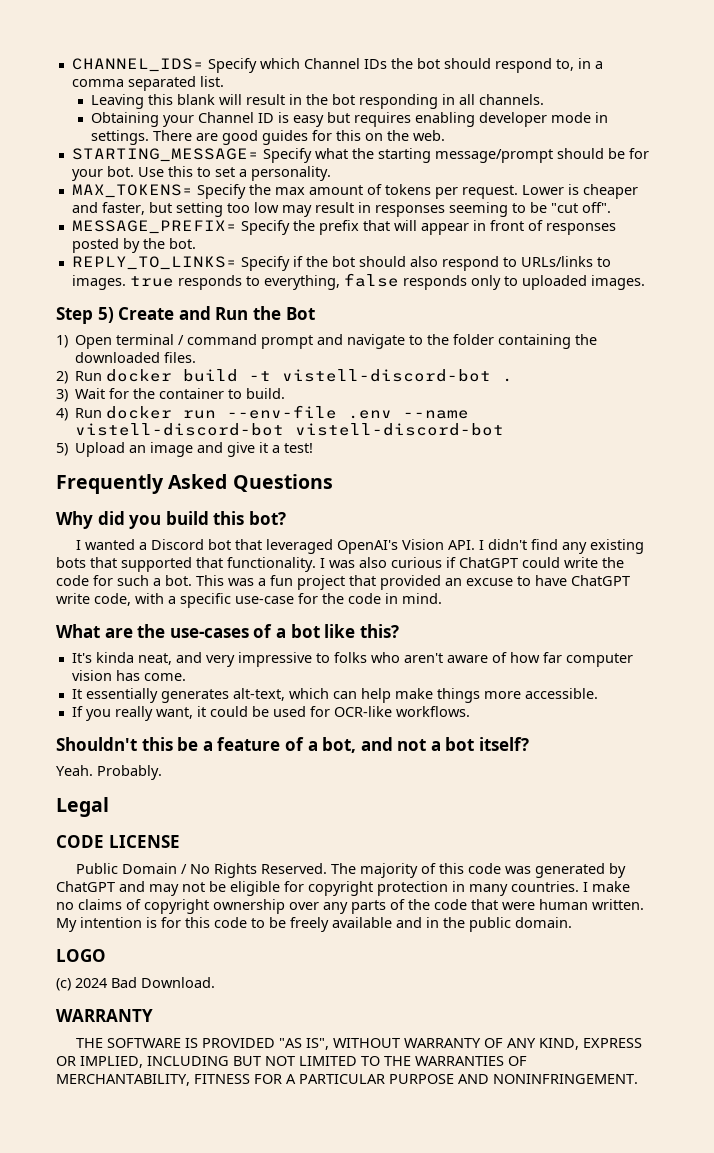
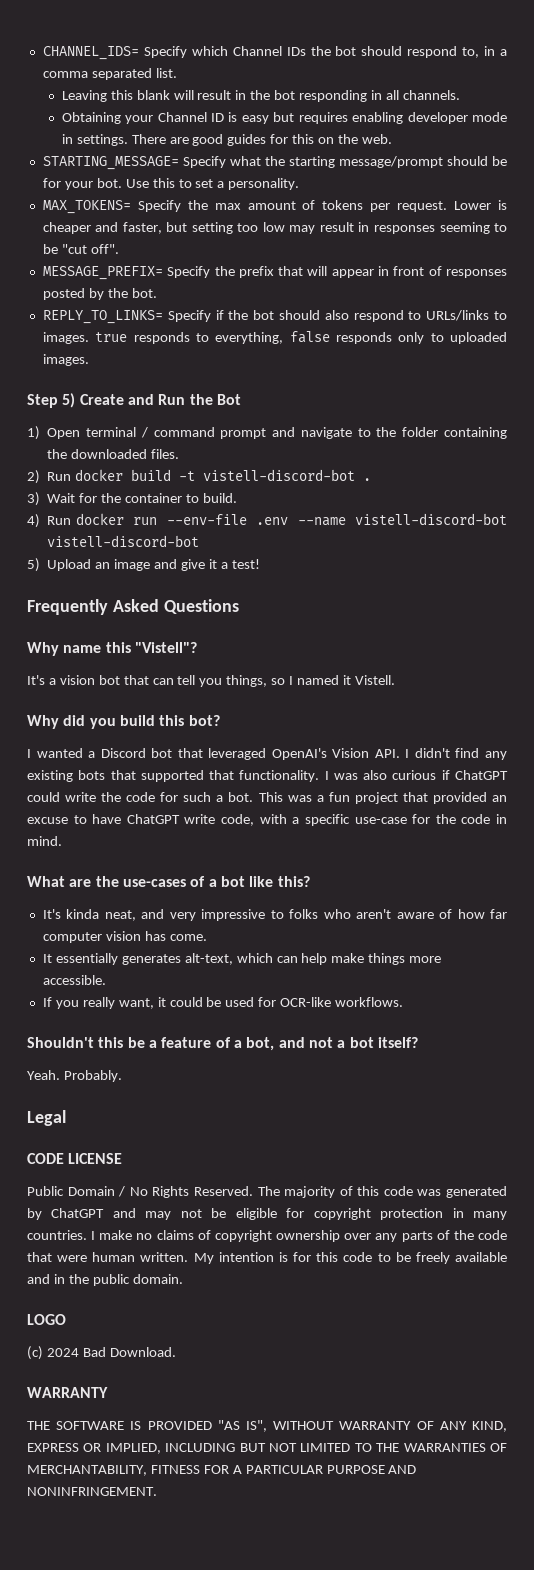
+ Why name this "Vistell"?
+ It's a vision bot that can tell you things, so I named it Vistell.

